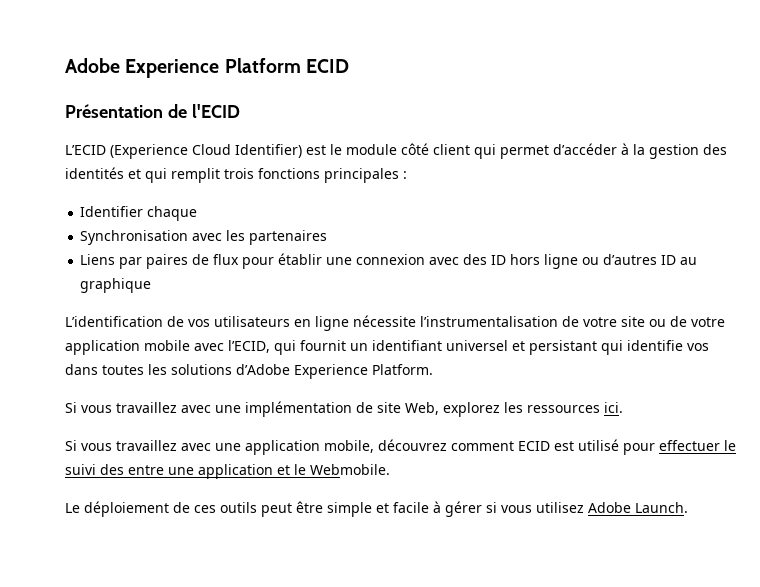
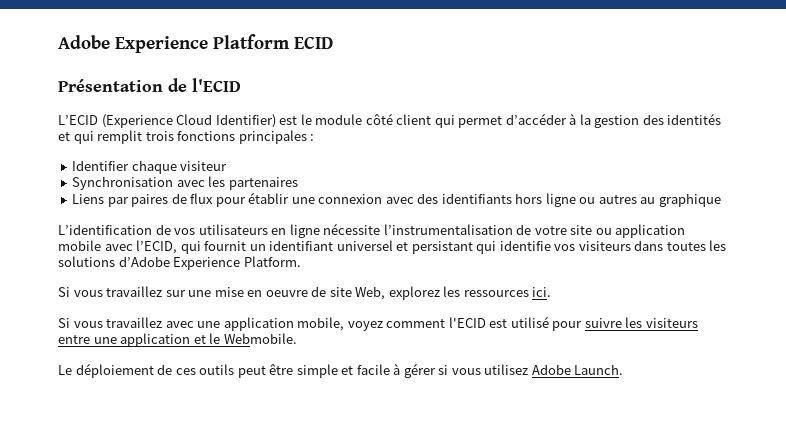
- Identifier chaque
+ Identifier chaque visiteur
- Liens par paires de flux pour établir une connexion avec des ID hors ligne ou d’autres ID au graphique
+ Liens par paires de flux pour établir une connexion avec des identifiants hors ligne ou autres au graphique
- L’identification de vos utilisateurs en ligne nécessite l’instrumentalisation de votre site ou de votre application mobile avec l’ECID, qui fournit un identifiant universel et persistant qui identifie vos dans toutes les solutions d’Adobe Experience Platform.
+ L’identification de vos utilisateurs en ligne nécessite l’instrumentalisation de votre site ou application mobile avec l’ECID, qui fournit un identifiant universel et persistant qui identifie vos visiteurs dans toutes les solutions d’Adobe Experience Platform.
- Si vous travaillez avec une implémentation de site Web, explorez les ressources ici.
+ Si vous travaillez sur une mise en oeuvre de site Web, explorez les ressources ici.
- Si vous travaillez avec une application mobile, découvrez comment ECID est utilisé pour effectuer le suivi des entre une application et le Webmobile.
+ Si vous travaillez avec une application mobile, voyez comment l'ECID est utilisé pour suivre les visiteurs entre une application et le Webmobile.

